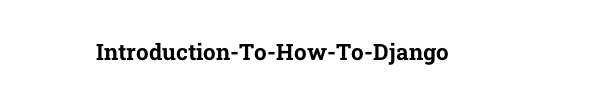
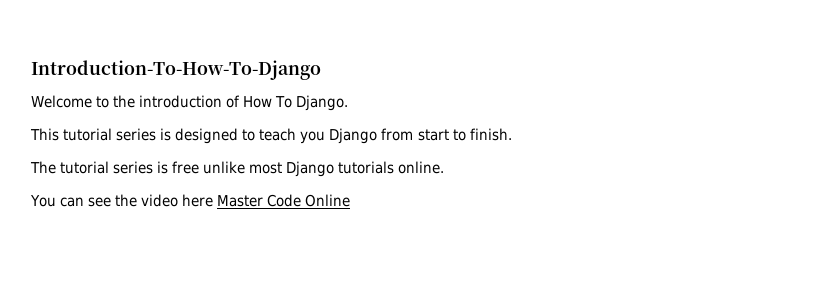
+ Welcome to the introduction of How To Django.
+ This tutorial series is designed to teach you Django from start to finish.
+ The tutorial series is free unlike most Django tutorials online.
+ You can see the video here Master Code Online

